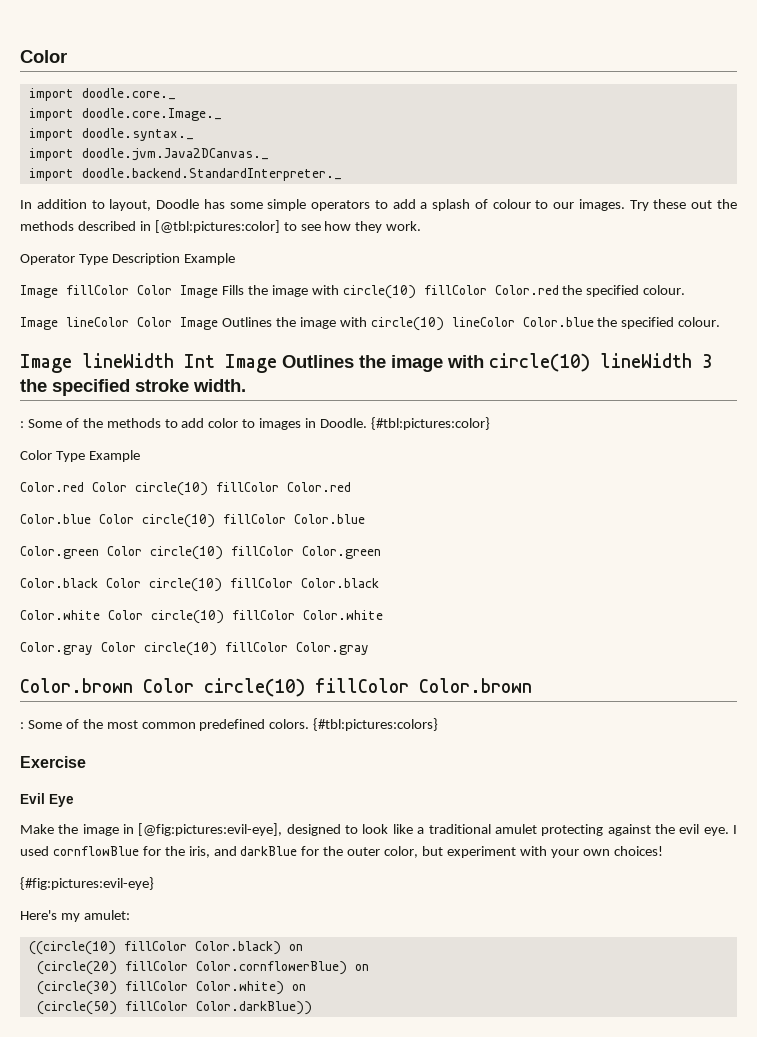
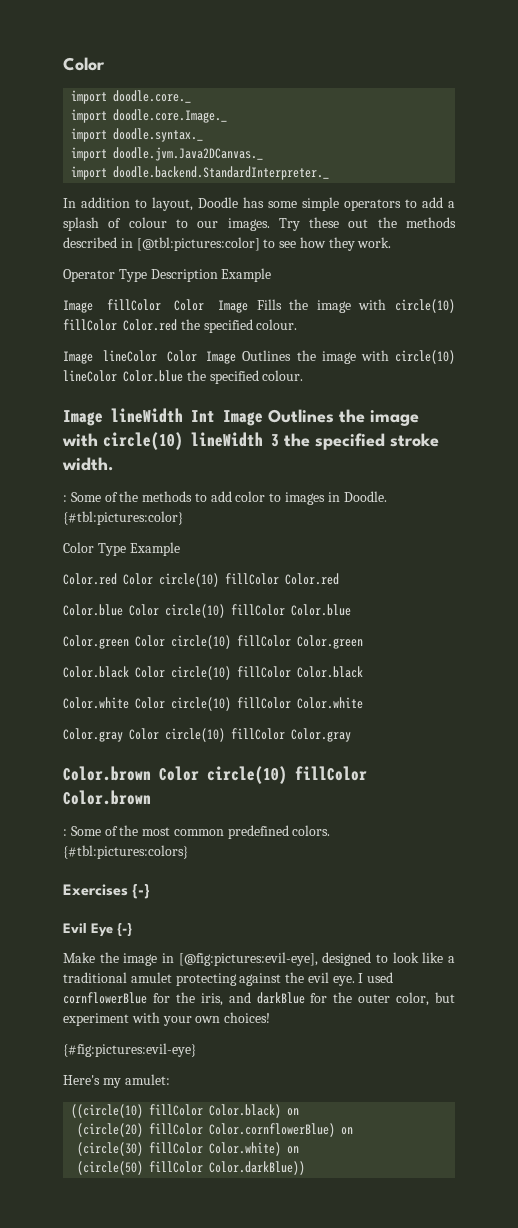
- Exercise
+ Exercises {-}
- Evil Eye
+ Evil Eye {-}
- I used cornflowBlue for the iris, and darkBlue for the outer color, but experiment with your own choices!
+ I used cornflowerBlue for the iris, and darkBlue for the outer color, but experiment with your own choices!

